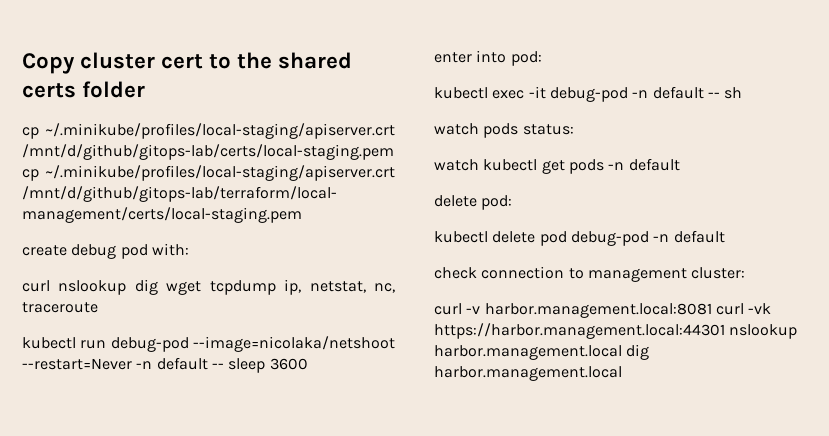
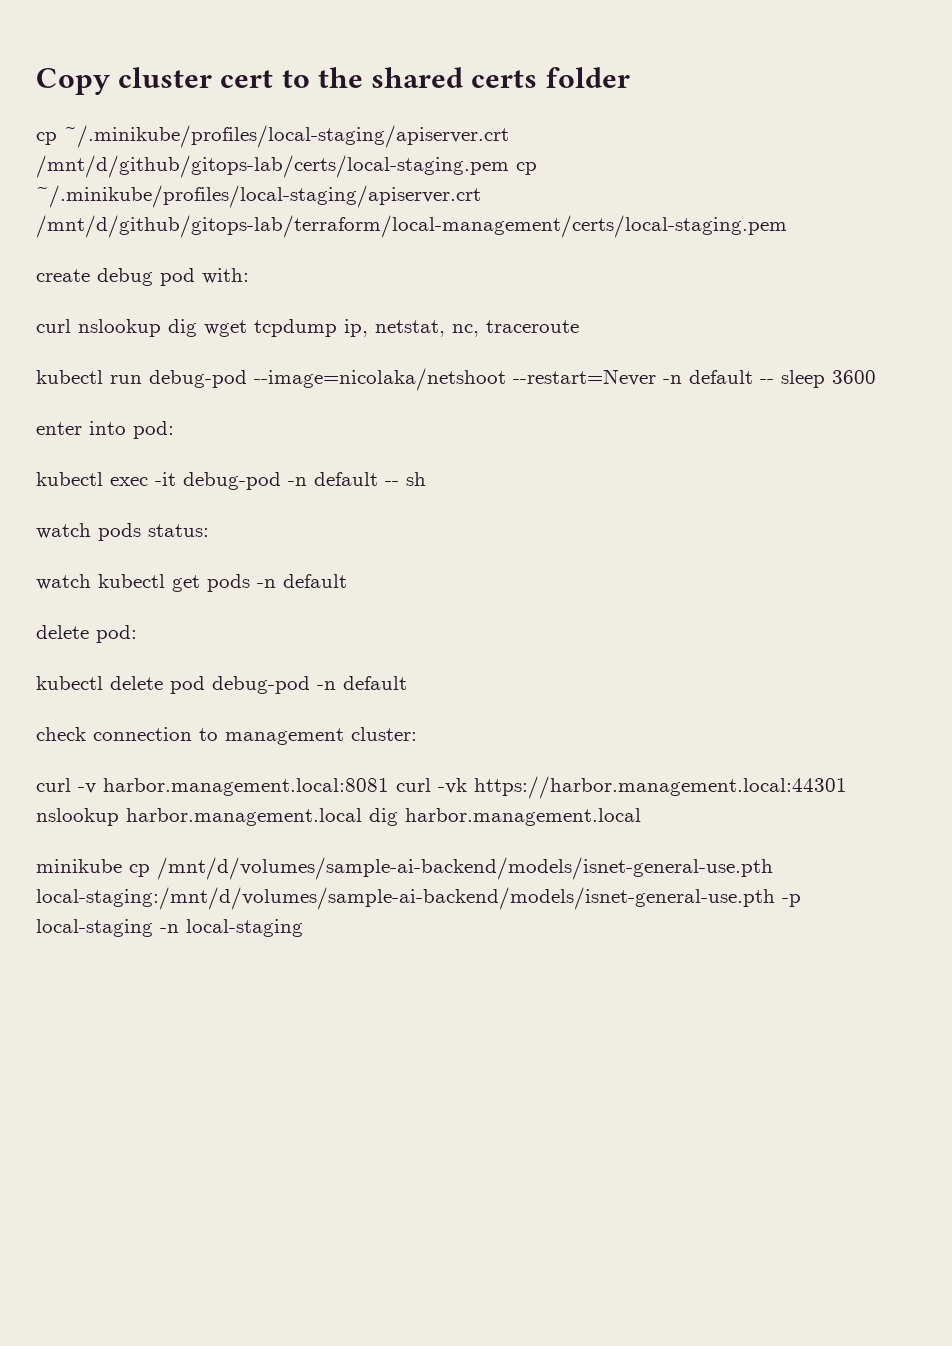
+ minikube cp /mnt/d/volumes/sample-ai-backend/models/isnet-general-use.pth local-staging:/mnt/d/volumes/sample-ai-backend/models/isnet-general-use.pth -p local-staging -n local-staging

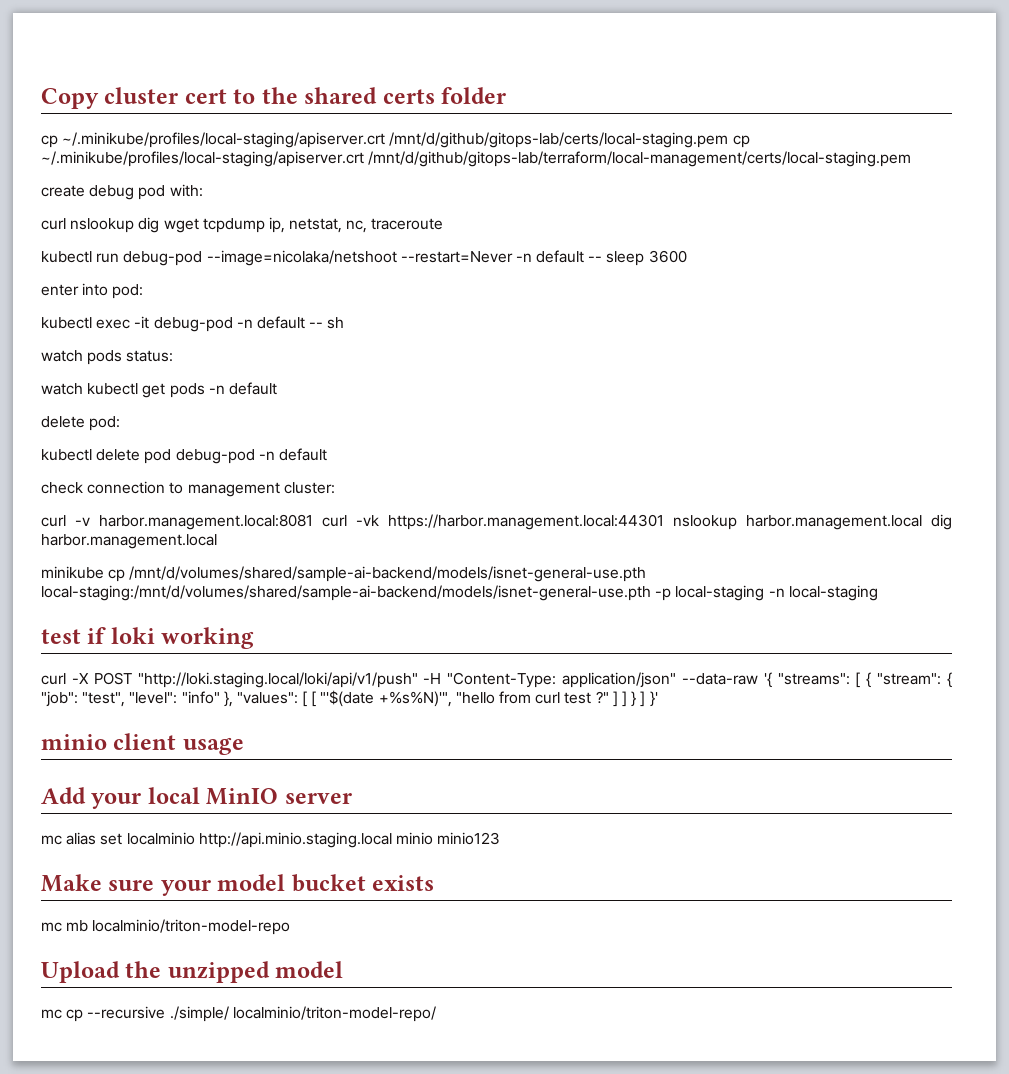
- minikube cp /mnt/d/volumes/sample-ai-backend/models/isnet-general-use.pth local-staging:/mnt/d/volumes/sample-ai-backend/models/isnet-general-use.pth -p local-staging -n local-staging
+ minikube cp /mnt/d/volumes/shared/sample-ai-backend/models/isnet-general-use.pth local-staging:/mnt/d/volumes/shared/sample-ai-backend/models/isnet-general-use.pth -p local-staging -n local-staging
+ test if loki working
+ curl -X POST "http://loki.staging.local/loki/api/v1/push" -H "Content-Type: application/json" --data-raw '{ "streams": [ { "stream": { "job": "test", "level": "info" }, "values": [ [ "'$(date +%s%N)'", "hello from curl test ?" ] ] } ] }'
+ minio client usage
+ Add your local MinIO server
+ mc alias set localminio http://api.minio.staging.local minio minio123
+ Make sure your model bucket exists
+ mc mb localminio/triton-model-repo
+ Upload the unzipped model
+ mc cp --recursive ./simple/ localminio/triton-model-repo/

